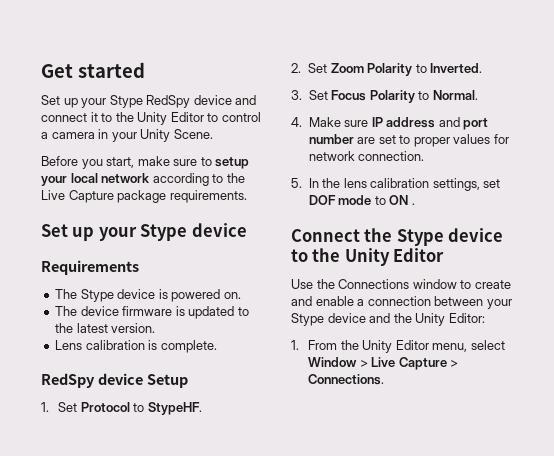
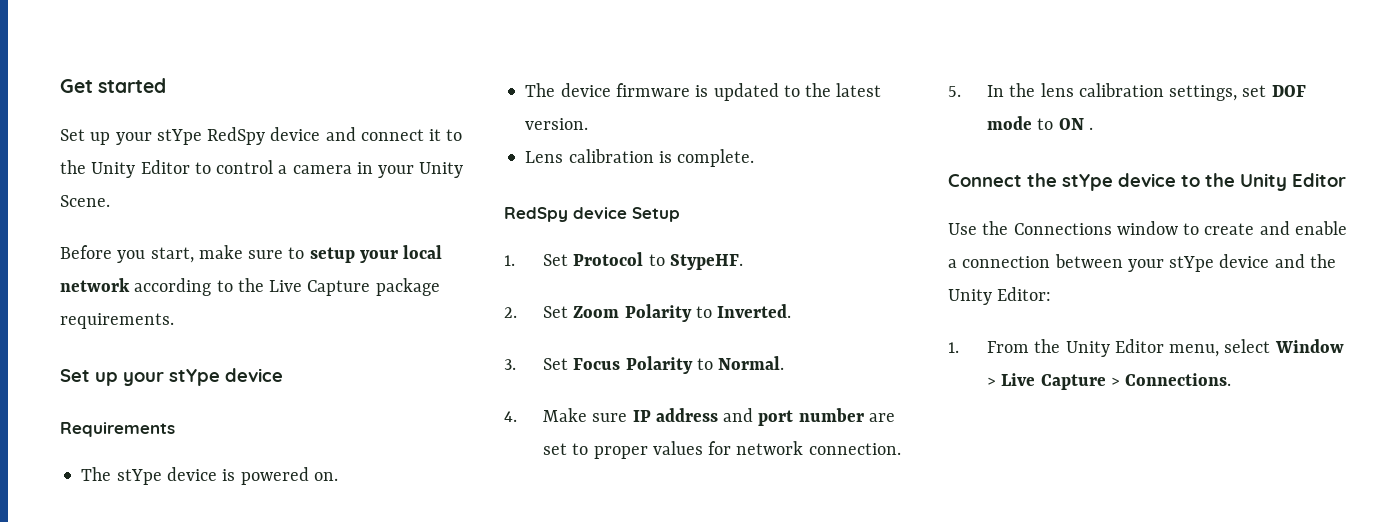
- Set up your Stype RedSpy device and connect it to the Unity Editor to control a camera in your Unity Scene.
+ Set up your stYpe RedSpy device and connect it to the Unity Editor to control a camera in your Unity Scene.
- Set up your Stype device
+ Set up your stYpe device
- The Stype device is powered on.
+ The stYpe device is powered on.
- Connect the Stype device to the Unity Editor
+ Connect the stYpe device to the Unity Editor
- Use the Connections window to create and enable a connection between your Stype device and the Unity Editor:
+ Use the Connections window to create and enable a connection between your stYpe device and the Unity Editor:

